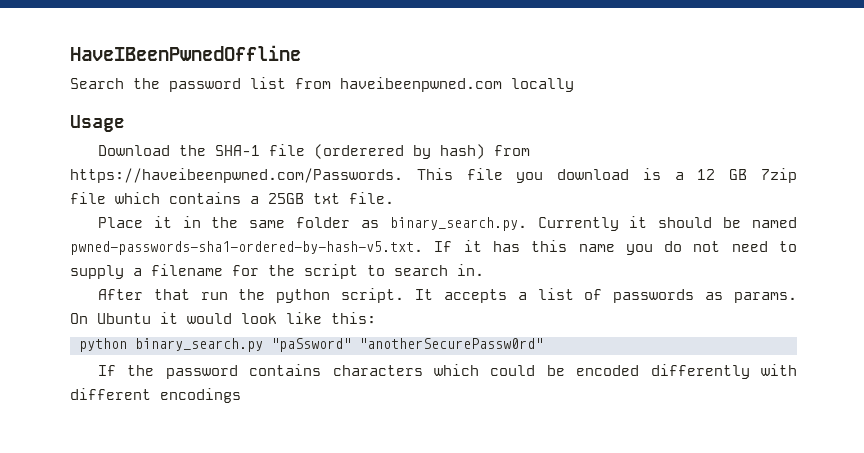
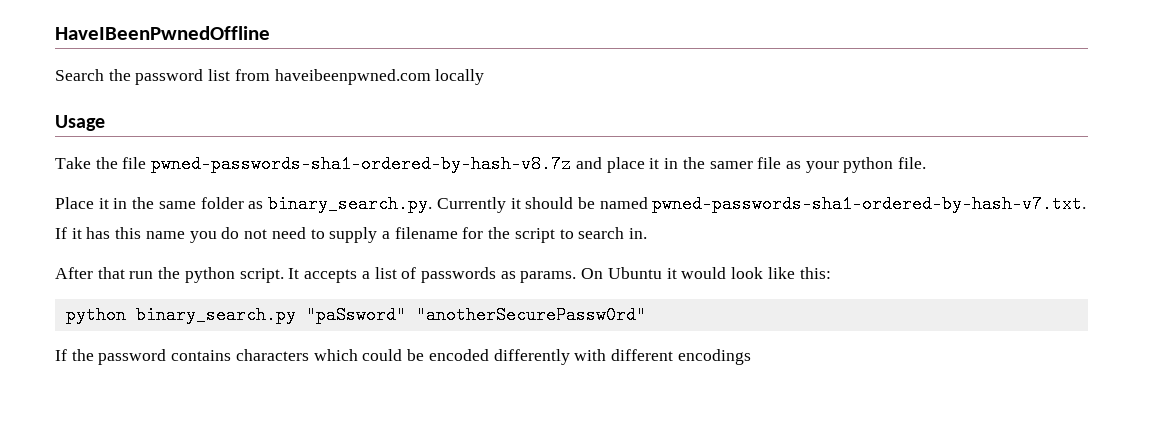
- Download the SHA-1 file (orderered by hash) from https://haveibeenpwned.com/Passwords. This file you download is a 12 GB 7zip file which contains a 25GB txt file.
+ Take the file pwned-passwords-sha1-ordered-by-hash-v8.7z and place it in the samer file as your python file.
- Place it in the same folder as binary_search.py. Currently it should be named pwned-passwords-sha1-ordered-by-hash-v5.txt. If it has this name you do not need to supply a filename for the script to search in.
+ Place it in the same folder as binary_search.py. Currently it should be named pwned-passwords-sha1-ordered-by-hash-v7.txt. If it has this name you do not need to supply a filename for the script to search in.

